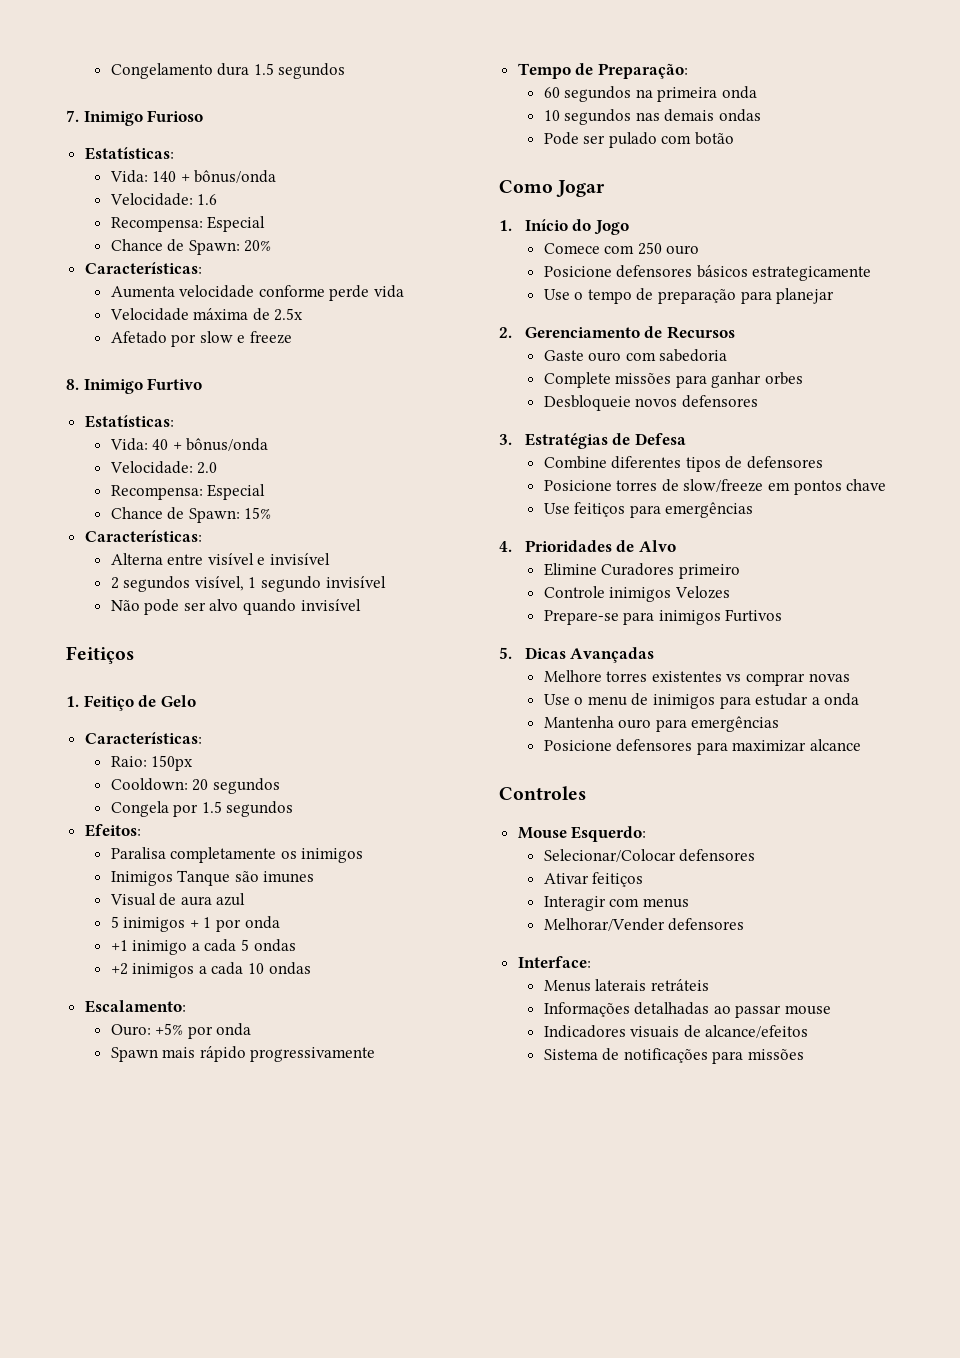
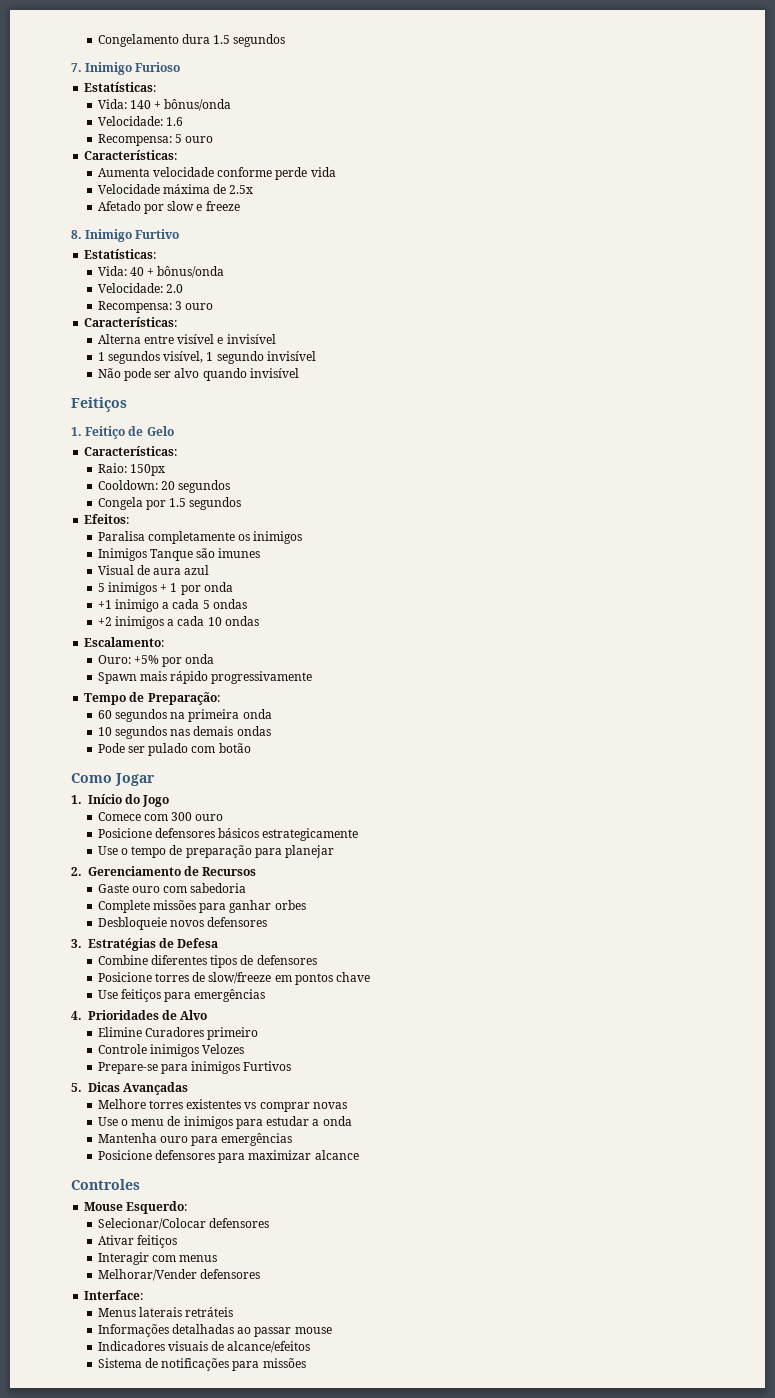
  Velocidade: 1.6
- Recompensa: Especial
- Chance de Spawn: 20%
+ Recompensa: 5 ouro
  Velocidade: 2.0
- Recompensa: Especial
- Chance de Spawn: 15%
+ Recompensa: 3 ouro
- 2 segundos visível, 1 segundo invisível
+ 1 segundos visível, 1 segundo invisível
- Comece com 250 ouro
+ Comece com 300 ouro

